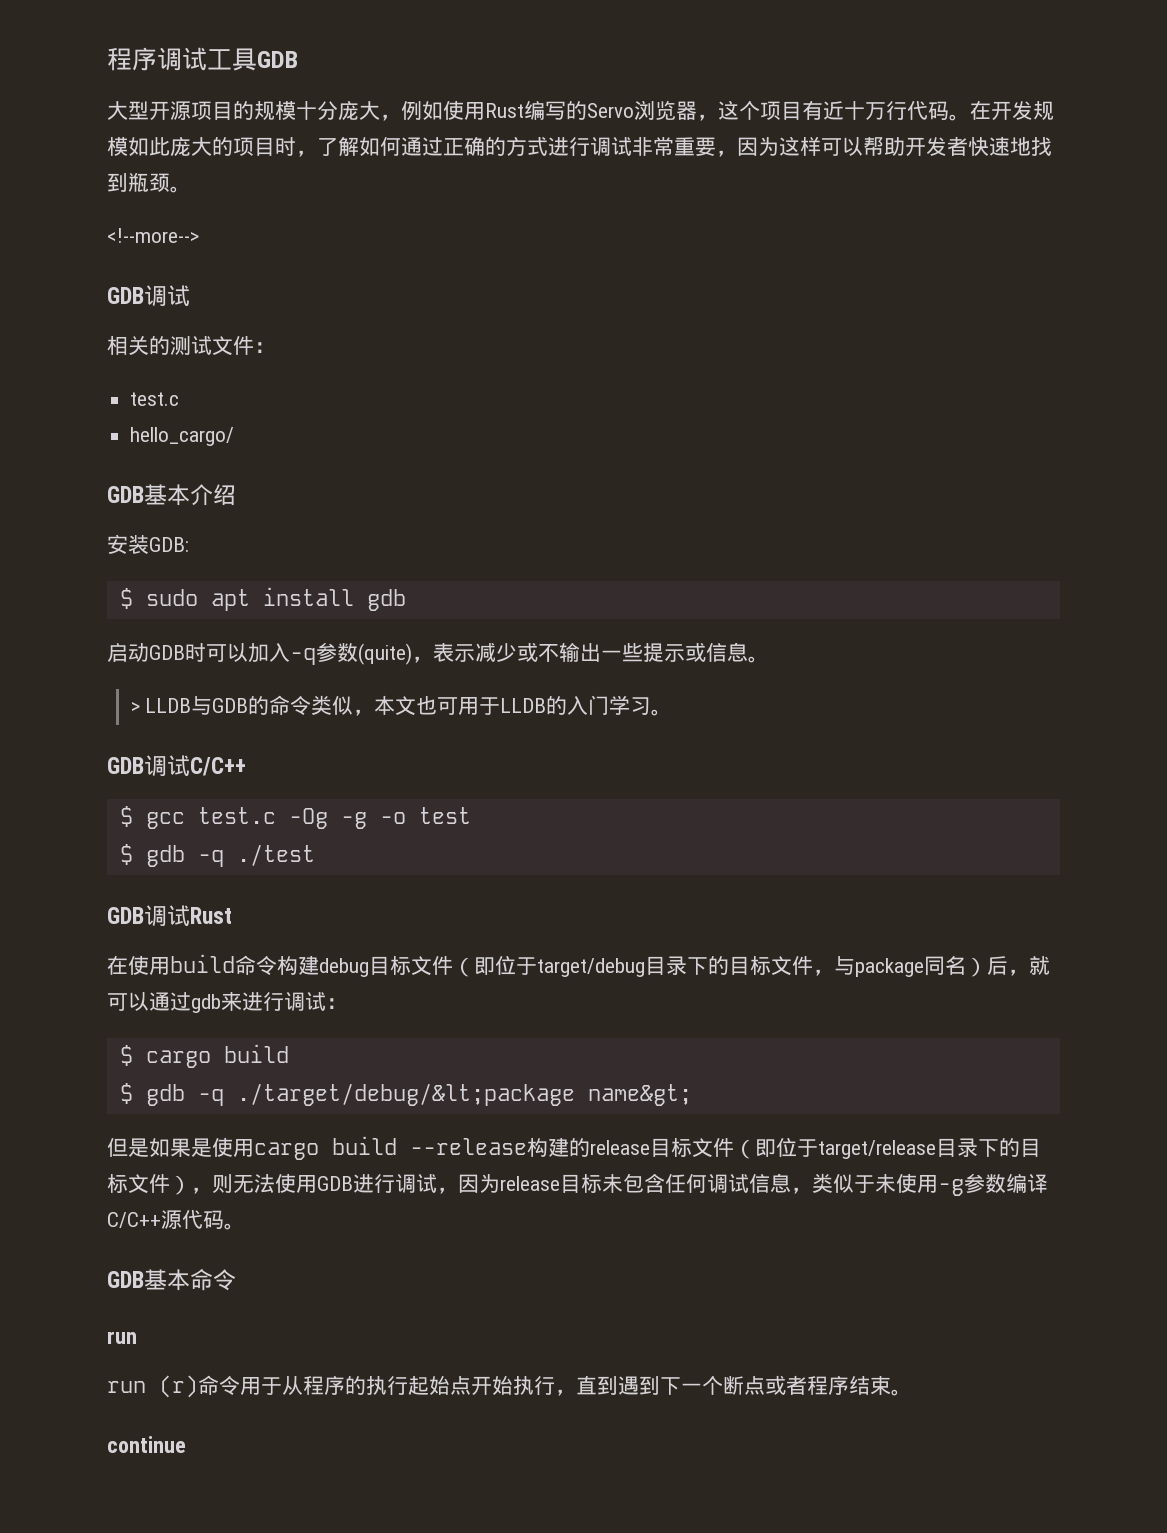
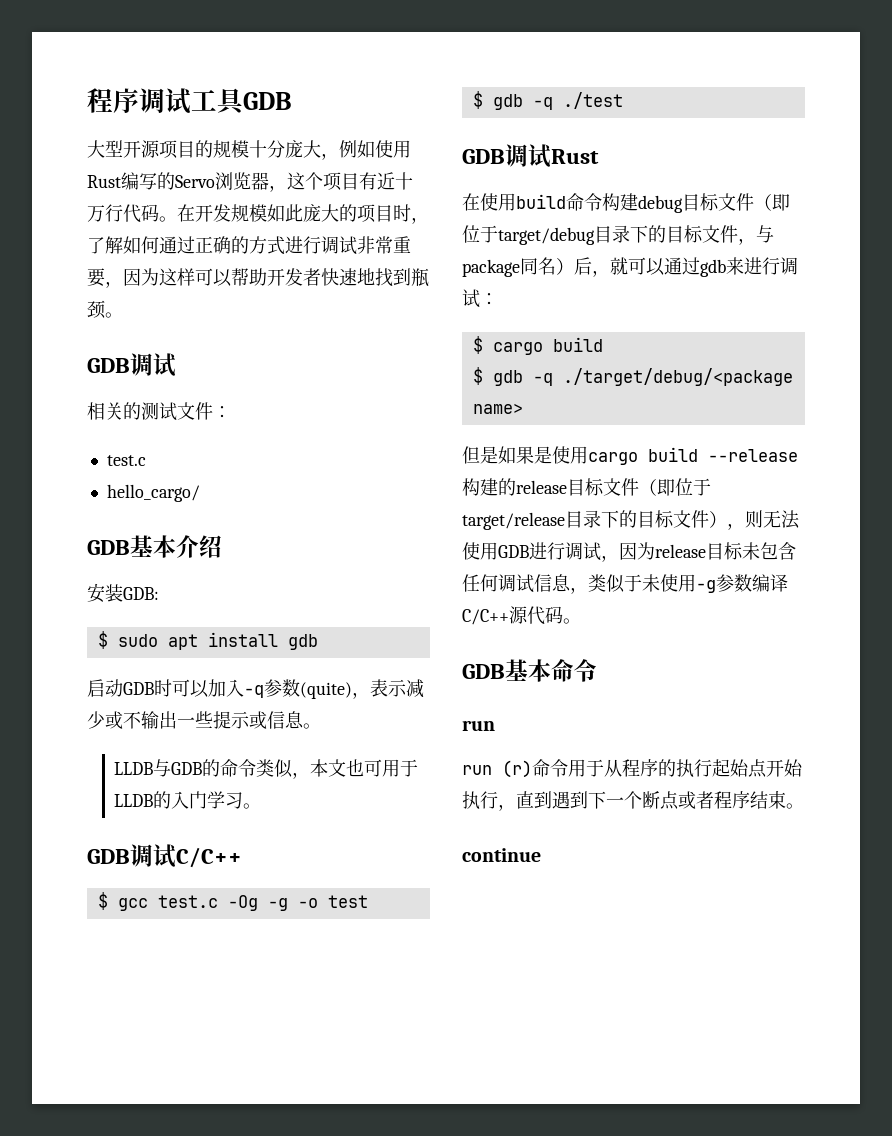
- <!--more-->
- > LLDB与GDB的命令类似，本文也可用于LLDB的入门学习。
+ LLDB与GDB的命令类似，本文也可用于LLDB的入门学习。
- $ gdb -q ./target/debug/&lt;package name&gt;
+ $ gdb -q ./target/debug/<package name>

